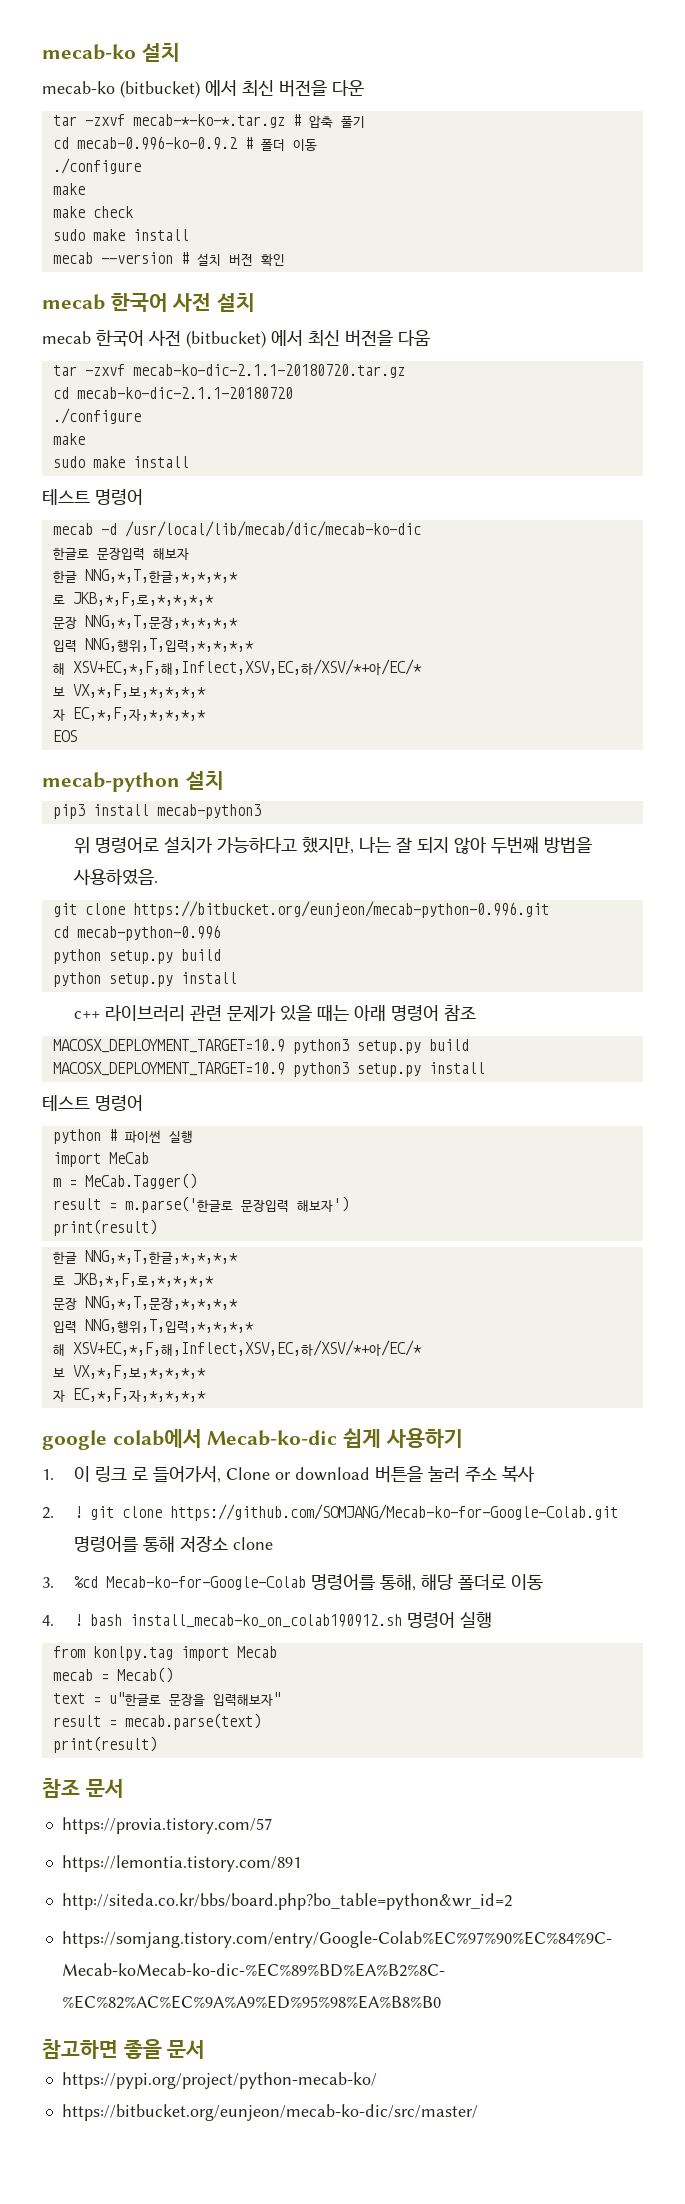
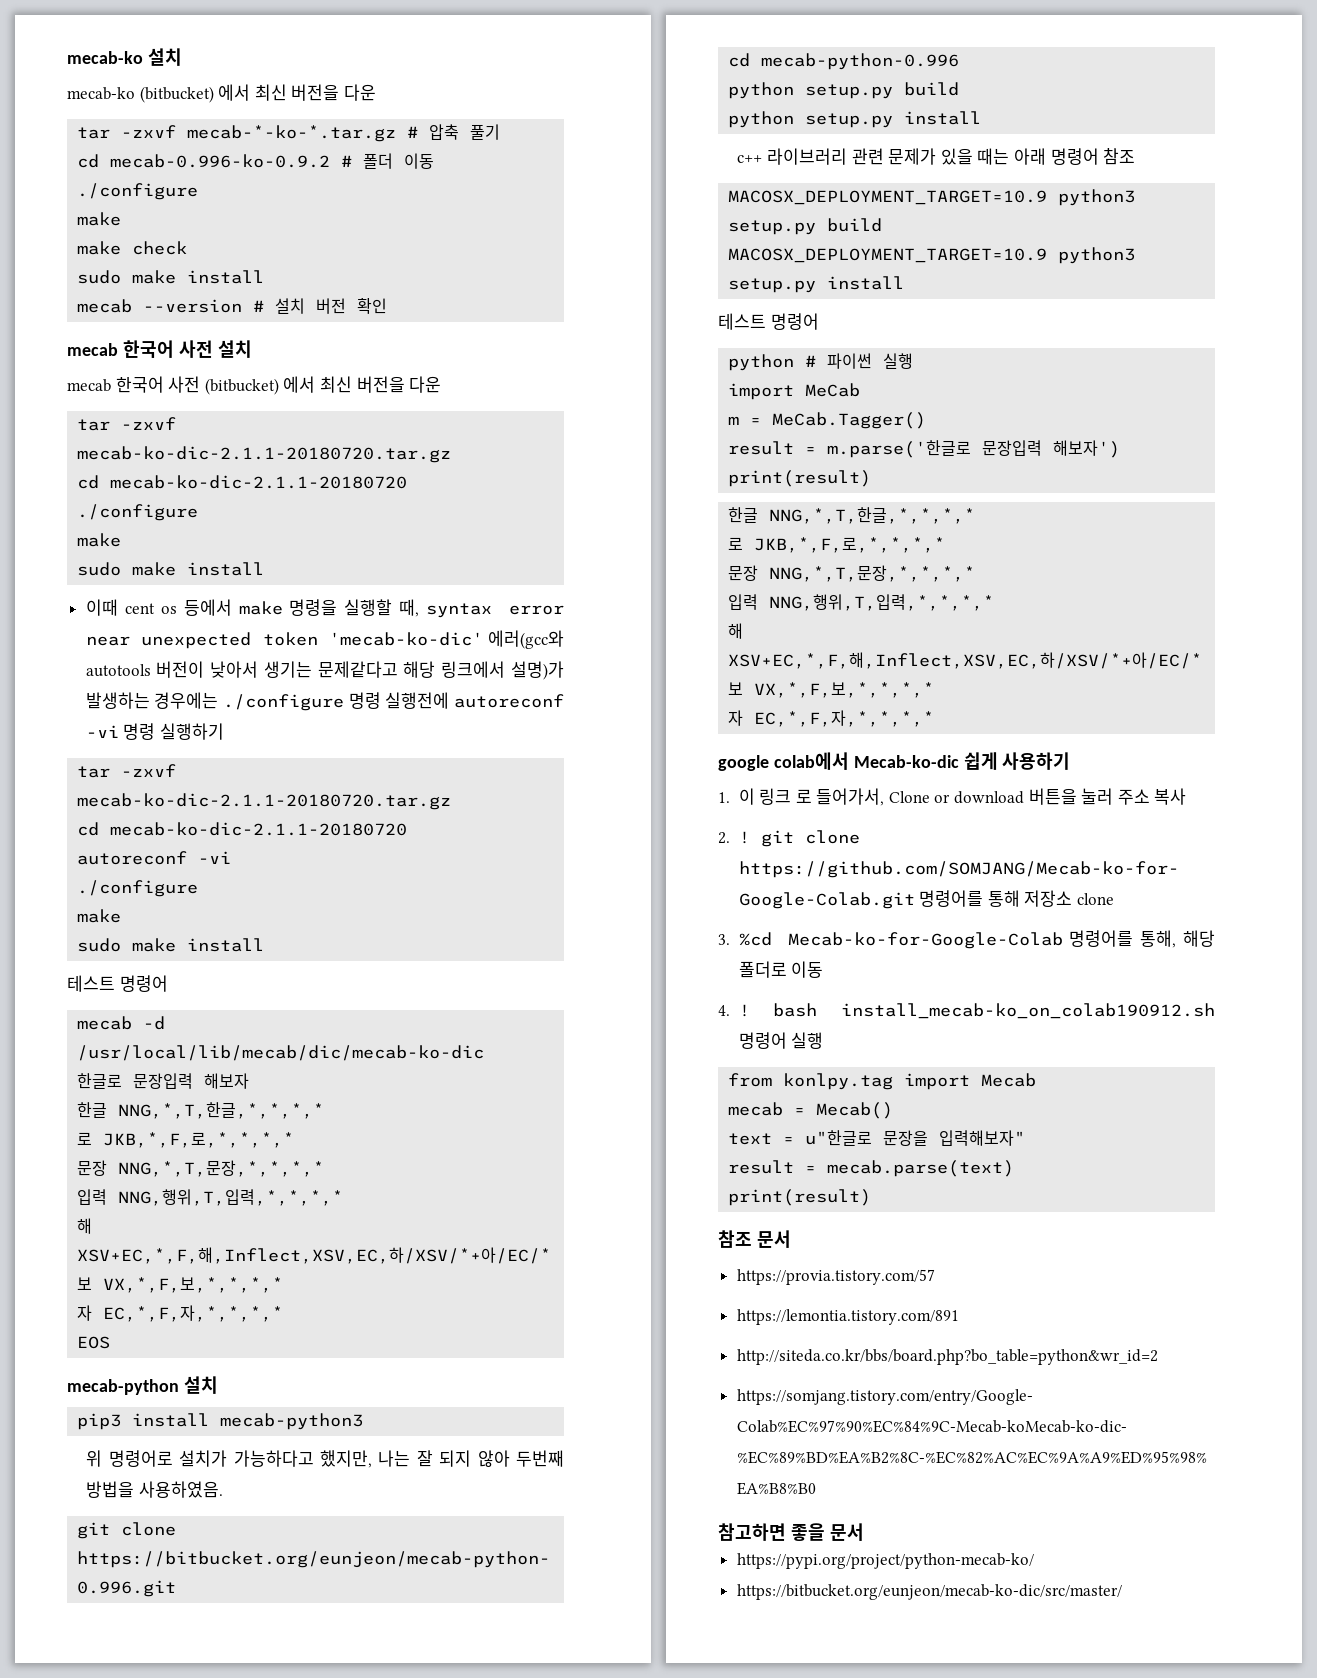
- mecab 한국어 사전 (bitbucket) 에서 최신 버전을 다움
+ mecab 한국어 사전 (bitbucket) 에서 최신 버전을 다운
+ 이때 cent os 등에서 make 명령을 실행할 때, syntax error near unexpected token 'mecab-ko-dic' 에러(gcc와 autotools 버전이 낮아서 생기는 문제같다고 해당 링크에서 설명)가 발생하는 경우에는 ./configure 명령 실행전에 autoreconf -vi 명령 실행하기
+ tar -zxvf mecab-ko-dic-2.1.1-20180720.tar.gz
+ cd mecab-ko-dic-2.1.1-20180720
+ autoreconf -vi
+ ./configure
+ make
+ sudo make install

